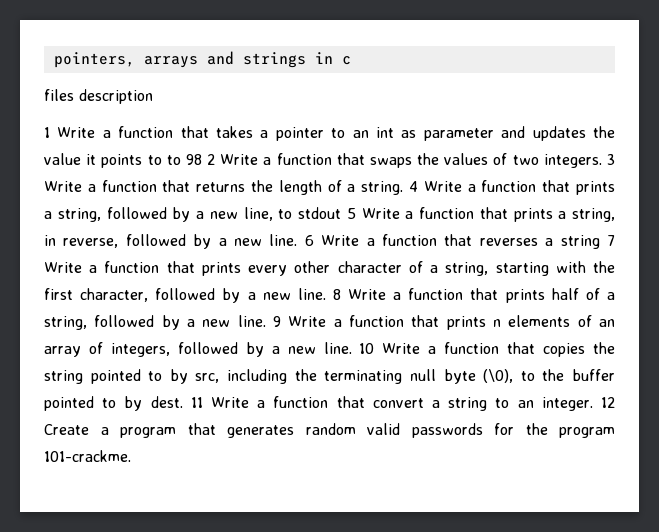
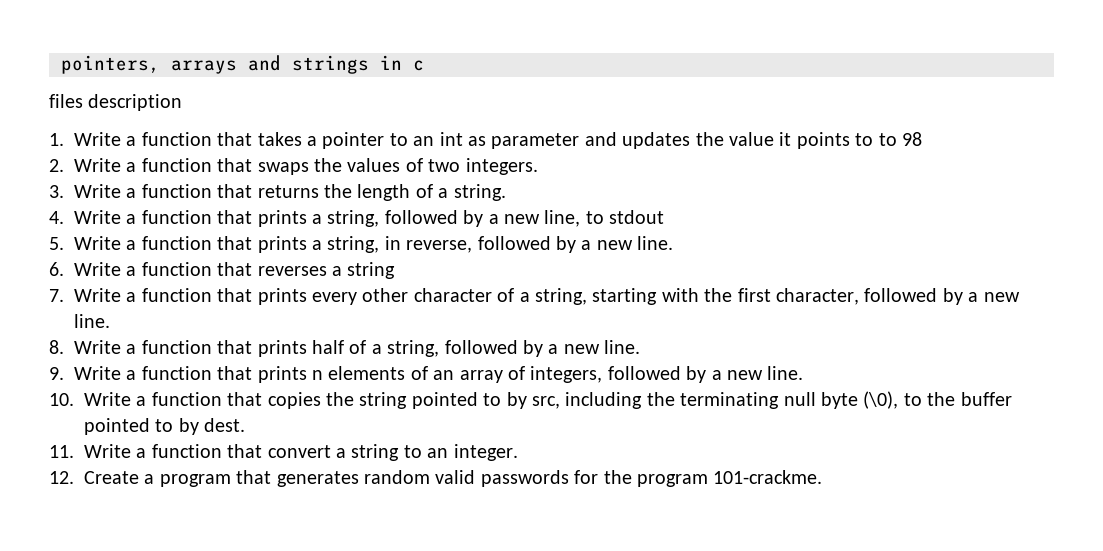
- 1 Write a function that takes a pointer to an int as parameter and updates the value it points to to 98 2 Write a function that swaps the values of two integers. 3 Write a function that returns the length of a string. 4 Write a function that prints a string, followed by a new line, to stdout 5 Write a function that prints a string, in reverse, followed by a new line. 6 Write a function that reverses a string 7 Write a function that prints every other character of a string, starting with the first character, followed by a new line. 8 Write a function that prints half of a string, followed by a new line. 9 Write a function that prints n elements of an array of integers, followed by a new line. 10 Write a function that copies the string pointed to by src, including the terminating null byte (\0), to the buffer pointed to by dest. 11 Write a function that convert a string to an integer. 12 Create a program that generates random valid passwords for the program 101-crackme.
+ 1. Write a function that takes a pointer to an int as parameter and updates the value it points to to 98
+ 2. Write a function that swaps the values of two integers.
+ 3. Write a function that returns the length of a string.
+ 4. Write a function that prints a string, followed by a new line, to stdout
+ 5. Write a function that prints a string, in reverse, followed by a new line.
+ 6. Write a function that reverses a string
+ 7. Write a function that prints every other character of a string, starting with the first character, followed by a new line.
+ 8. Write a function that prints half of a string, followed by a new line.
+ 9. Write a function that prints n elements of an array of integers, followed by a new line.
+ 10. Write a function that copies the string pointed to by src, including the terminating null byte (\0), to the buffer pointed to by dest.
+ 11. Write a function that convert a string to an integer.
+ 12. Create a program that generates random valid passwords for the program 101-crackme.

